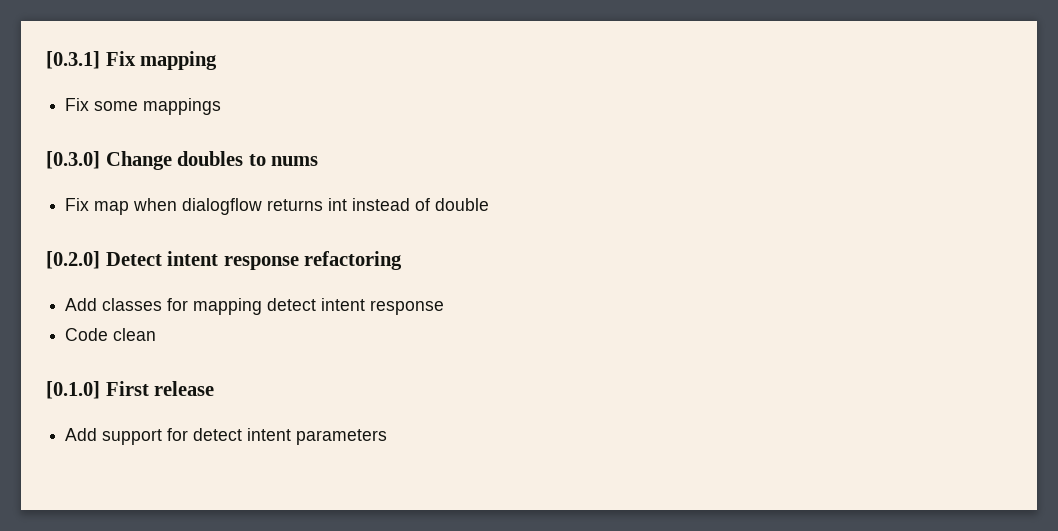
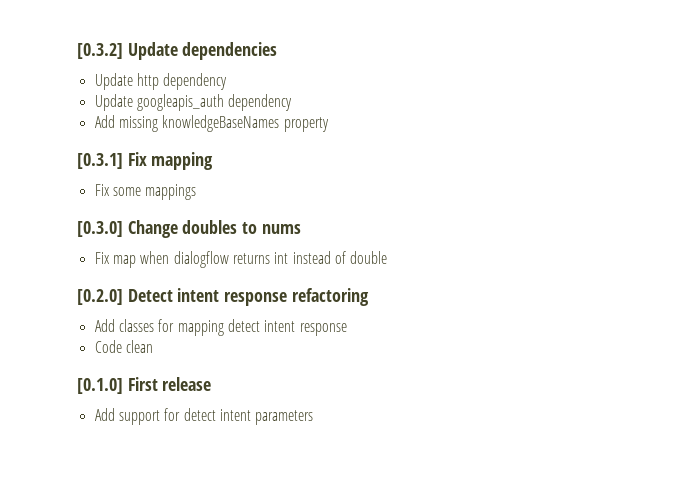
+ [0.3.2] Update dependencies
+ Update http dependency
+ Update googleapis_auth dependency
+ Add missing knowledgeBaseNames property

